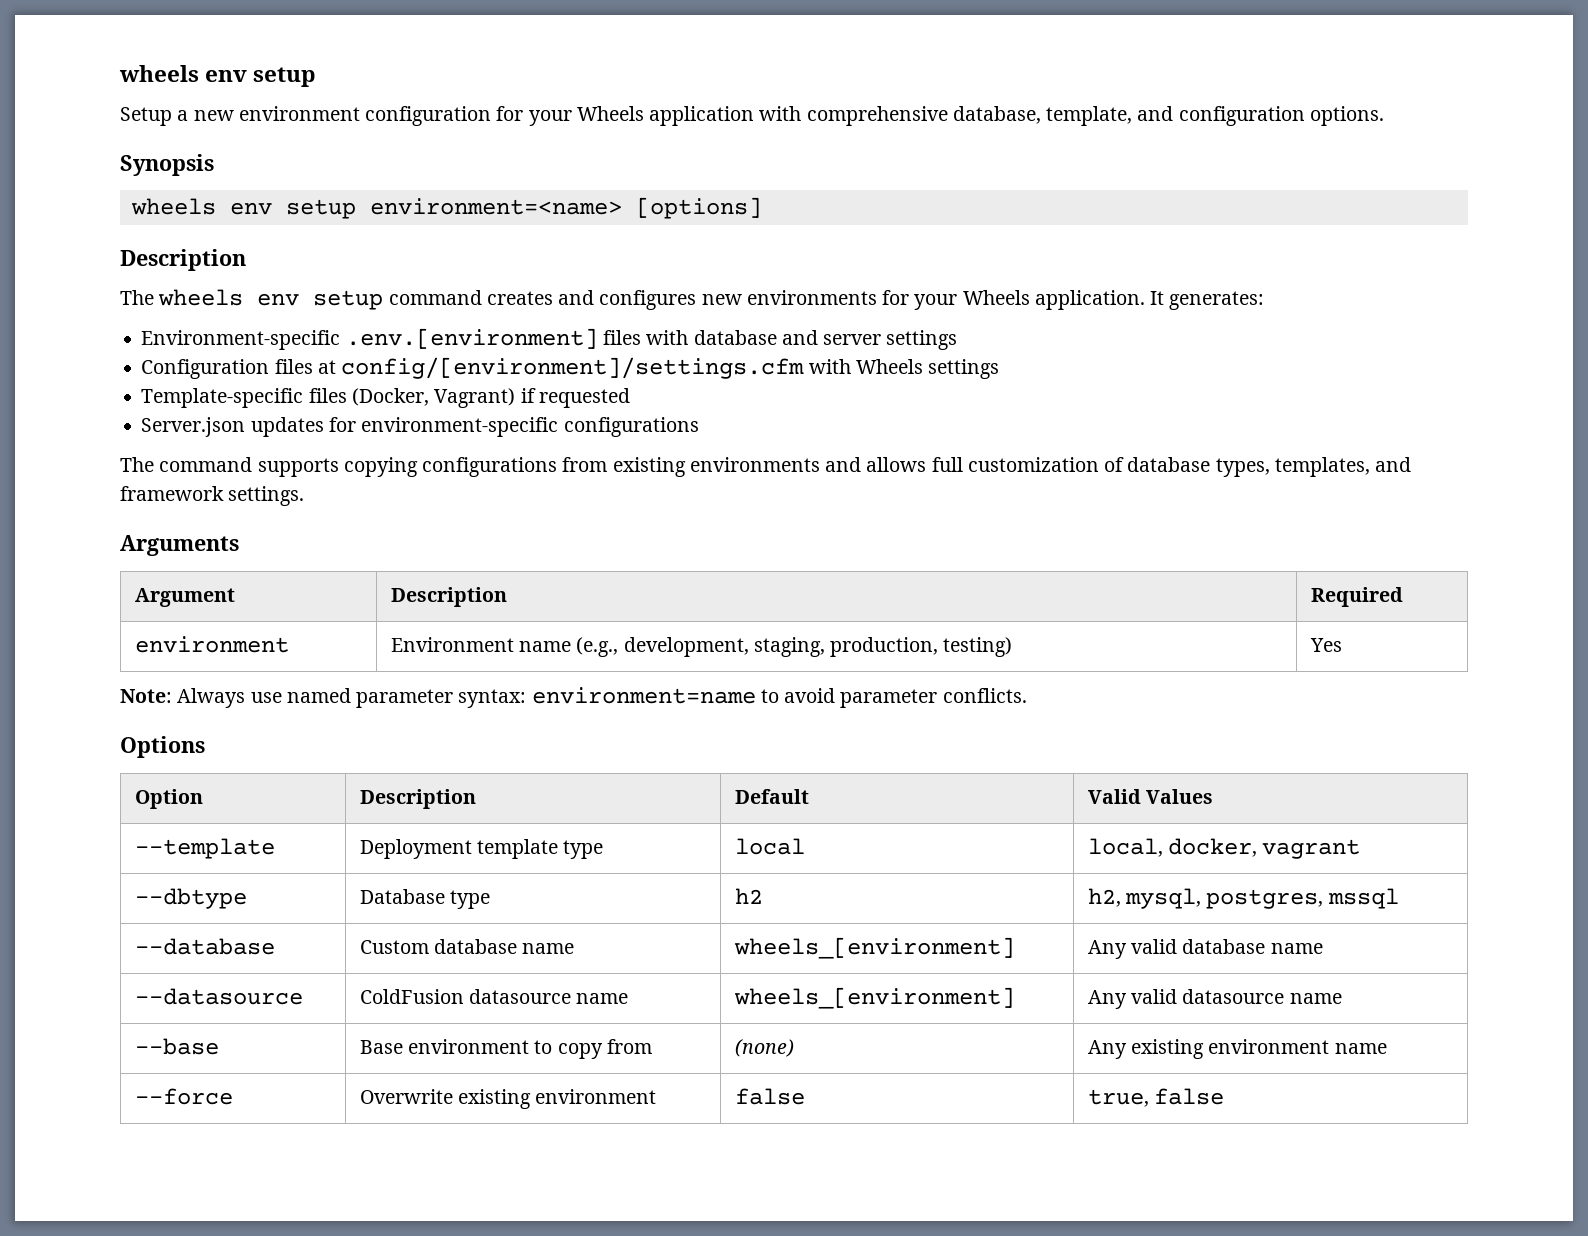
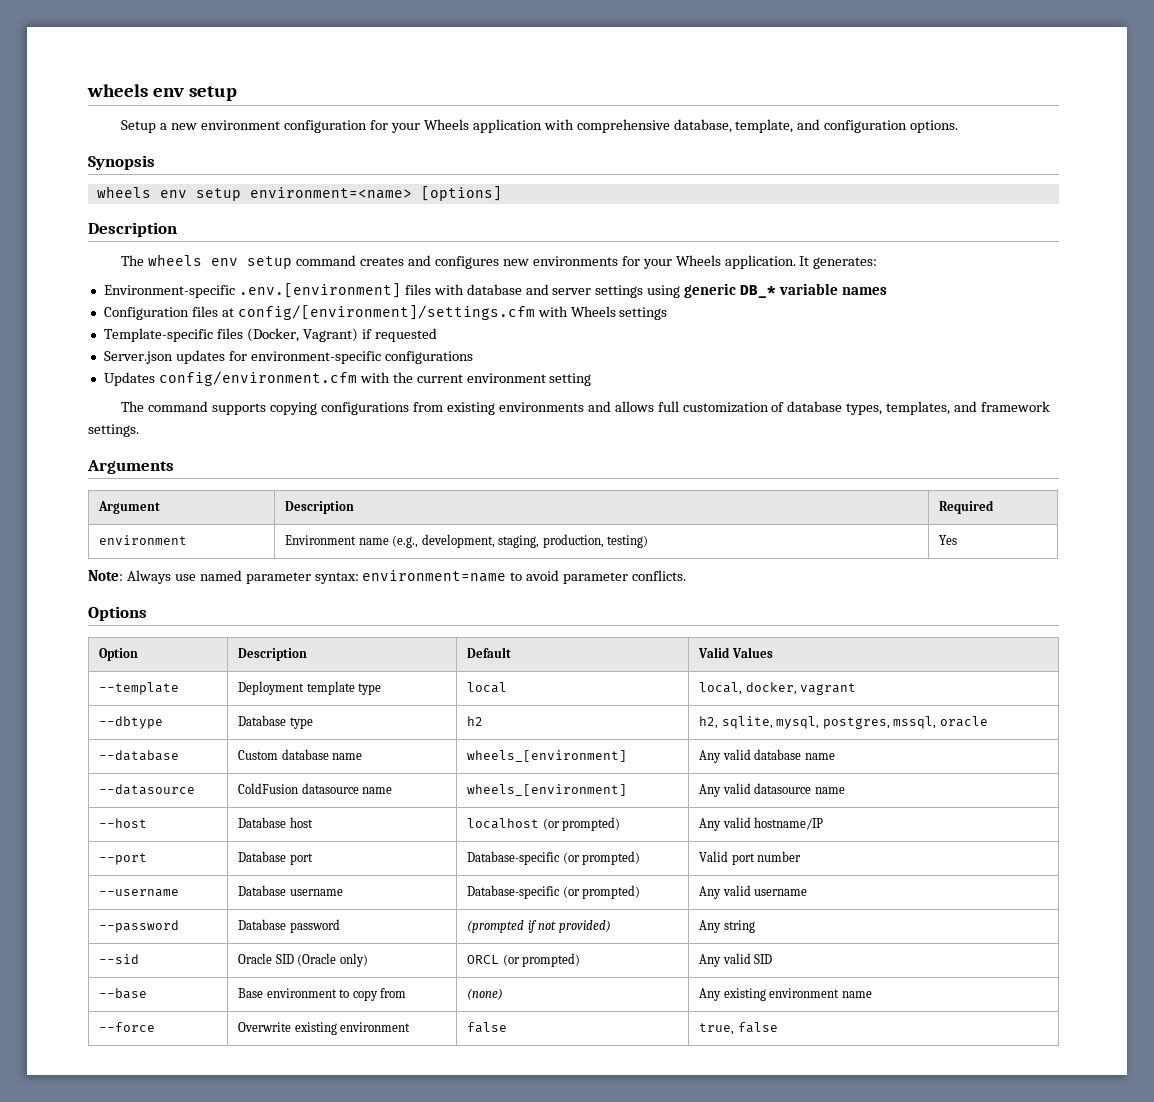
- Environment-specific .env.[environment] files with database and server settings
+ Environment-specific .env.[environment] files with database and server settings using generic DB_* variable names
+ Updates config/environment.cfm with the current environment setting
- --dbtype | Database type | h2 | h2, mysql, postgres, mssql
+ --dbtype | Database type | h2 | h2, sqlite, mysql, postgres, mssql, oracle
+ --host | Database host | localhost (or prompted) | Any valid hostname/IP
+ --port | Database port | Database-specific (or prompted) | Valid port number
+ --username | Database username | Database-specific (or prompted) | Any valid username
+ --password | Database password | (prompted if not provided) | Any string
+ --sid | Oracle SID (Oracle only) | ORCL (or prompted) | Any valid SID

